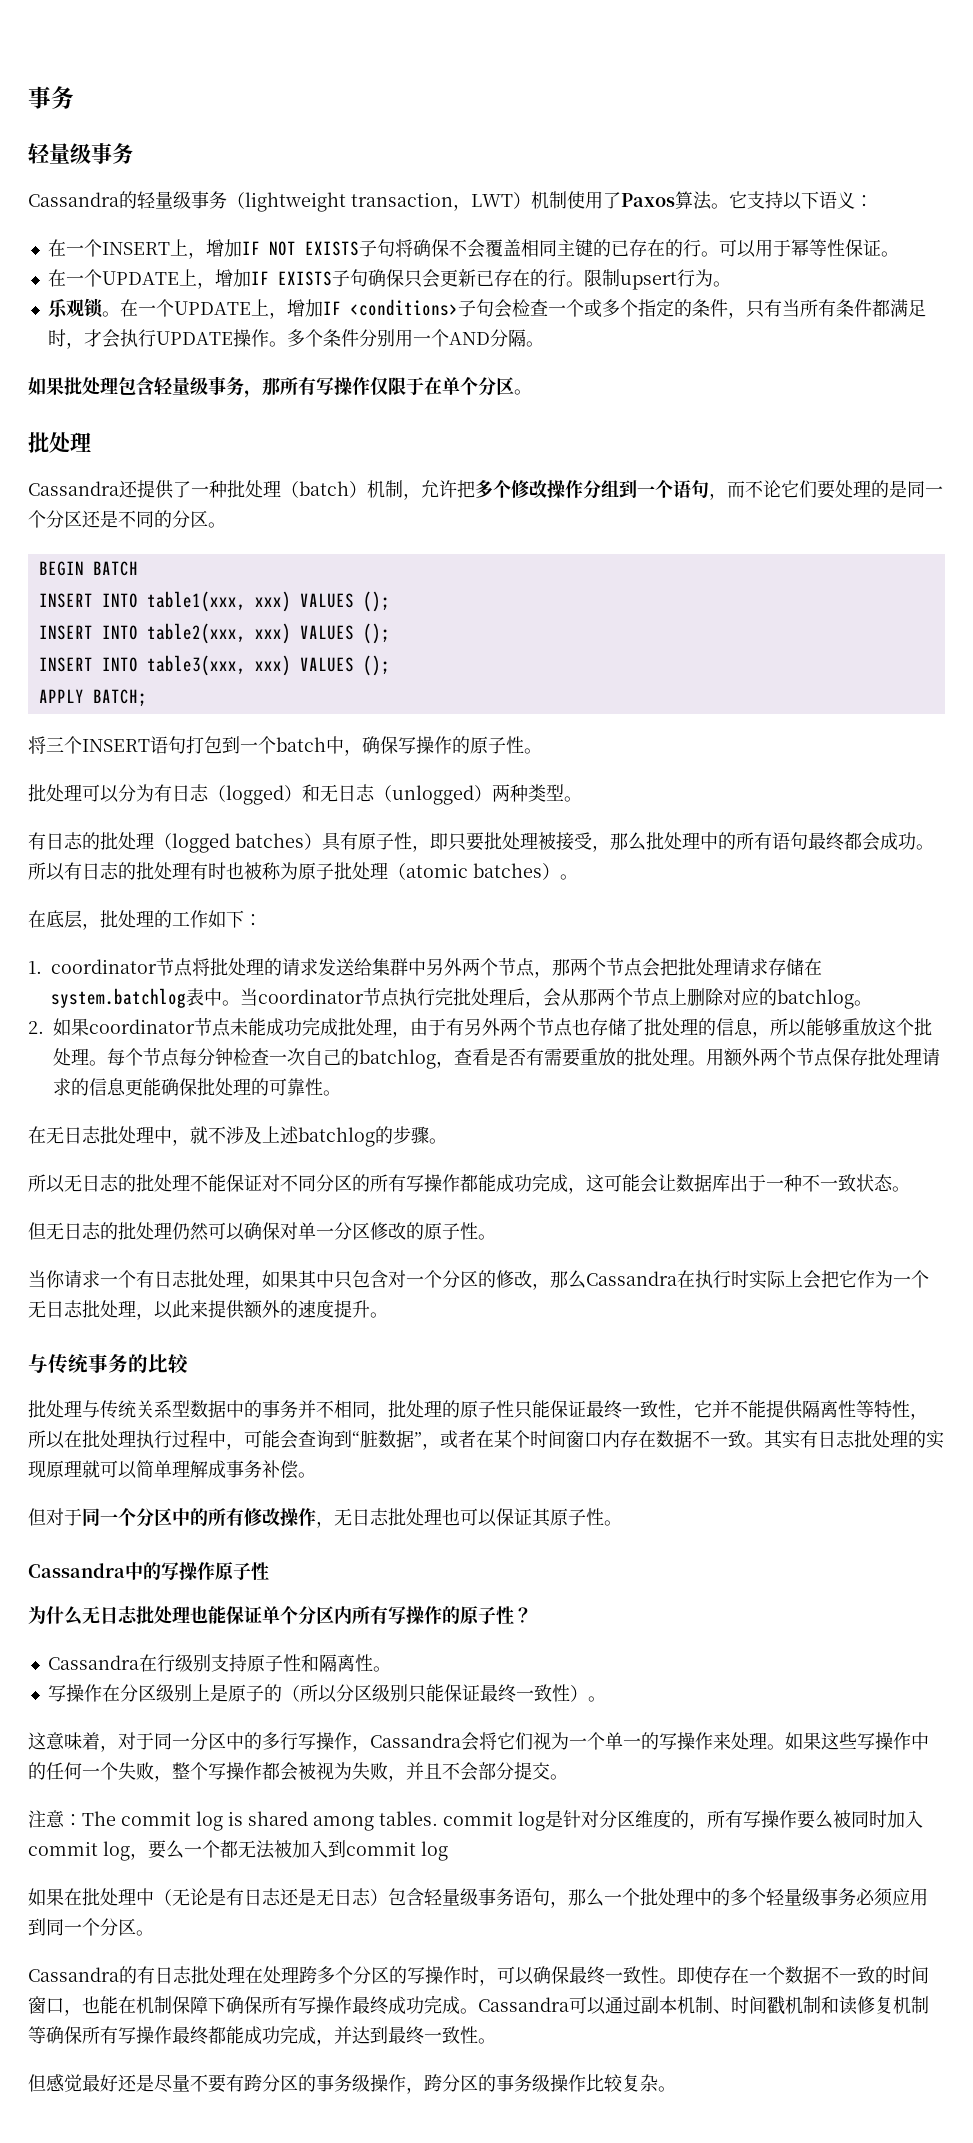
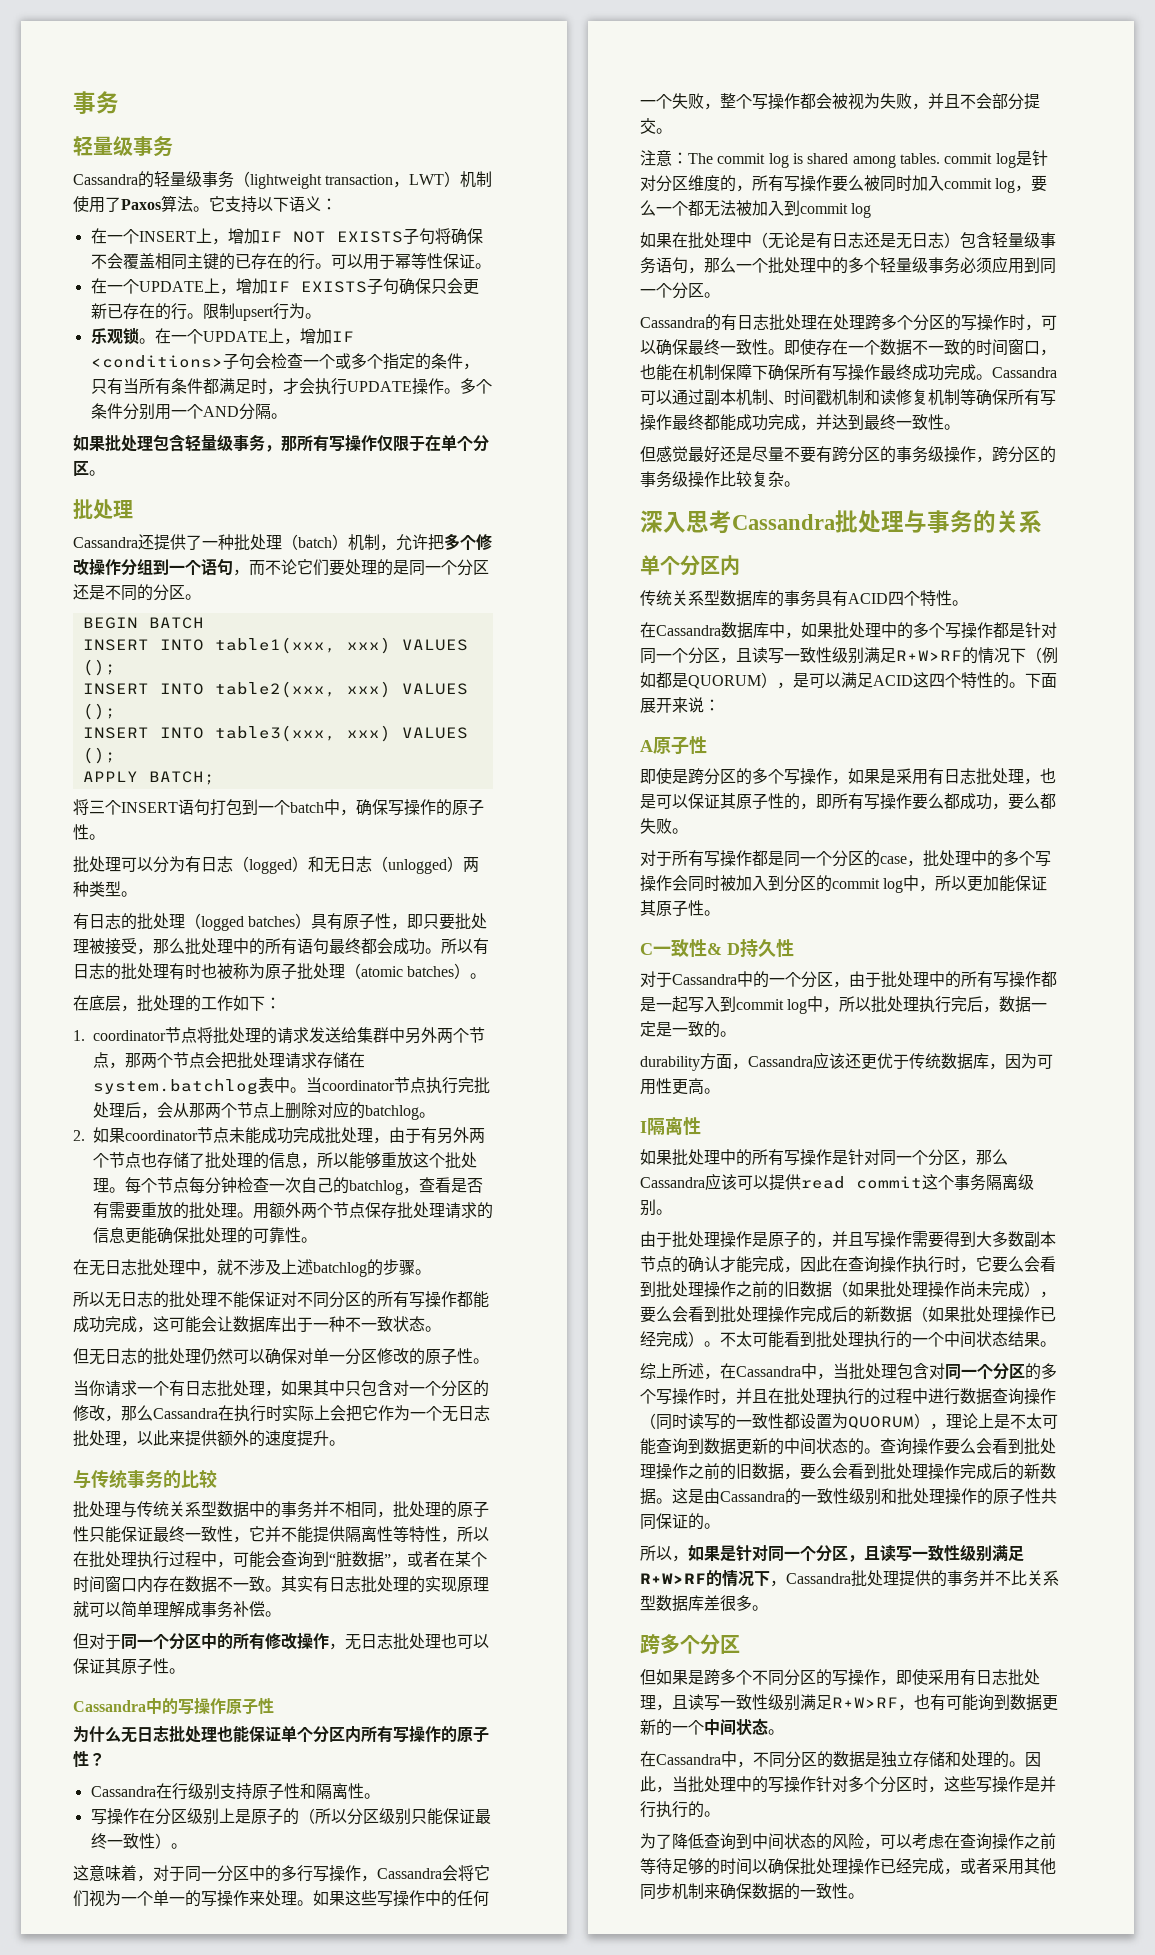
+ 深入思考Cassandra批处理与事务的关系
+ 单个分区内
+ 传统关系型数据库的事务具有ACID四个特性。
+ 在Cassandra数据库中，如果批处理中的多个写操作都是针对同一个分区，且读写一致性级别满足R+W>RF的情况下（例如都是QUORUM），是可以满足ACID这四个特性的。下面展开来说：
+ A原子性
+ 即使是跨分区的多个写操作，如果是采用有日志批处理，也是可以保证其原子性的，即所有写操作要么都成功，要么都失败。
+ 对于所有写操作都是同一个分区的case，批处理中的多个写操作会同时被加入到分区的commit log中，所以更加能保证其原子性。
+ C一致性& D持久性
+ 对于Cassandra中的一个分区，由于批处理中的所有写操作都是一起写入到commit log中，所以批处理执行完后，数据一定是一致的。
+ durability方面，Cassandra应该还更优于传统数据库，因为可用性更高。
+ I隔离性
+ 如果批处理中的所有写操作是针对同一个分区，那么Cassandra应该可以提供read commit这个事务隔离级别。
+ 由于批处理操作是原子的，并且写操作需要得到大多数副本节点的确认才能完成，因此在查询操作执行时，它要么会看到批处理操作之前的旧数据（如果批处理操作尚未完成），要么会看到批处理操作完成后的新数据（如果批处理操作已经完成）。不太可能看到批处理执行的一个中间状态结果。
+ 综上所述，在Cassandra中，当批处理包含对同一个分区的多个写操作时，并且在批处理执行的过程中进行数据查询操作（同时读写的一致性都设置为QUORUM），理论上是不太可能查询到数据更新的中间状态的。查询操作要么会看到批处理操作之前的旧数据，要么会看到批处理操作完成后的新数据。这是由Cassandra的一致性级别和批处理操作的原子性共同保证的。
+ 所以，如果是针对同一个分区，且读写一致性级别满足R+W>RF的情况下，Cassandra批处理提供的事务并不比关系型数据库差很多。
+ 跨多个分区
+ 但如果是跨多个不同分区的写操作，即使采用有日志批处理，且读写一致性级别满足R+W>RF，也有可能询到数据更新的一个中间状态。
+ 在Cassandra中，不同分区的数据是独立存储和处理的。因此，当批处理中的写操作针对多个分区时，这些写操作是并行执行的。
+ 为了降低查询到中间状态的风险，可以考虑在查询操作之前等待足够的时间以确保批处理操作已经完成，或者采用其他同步机制来确保数据的一致性。

